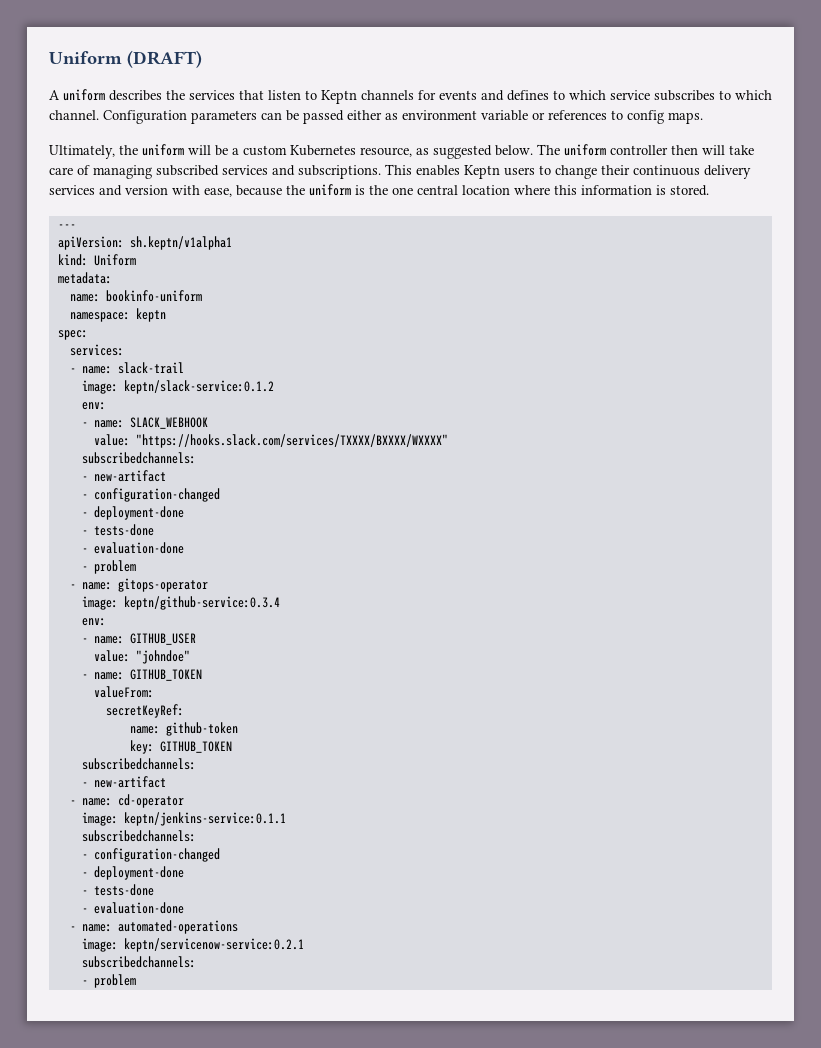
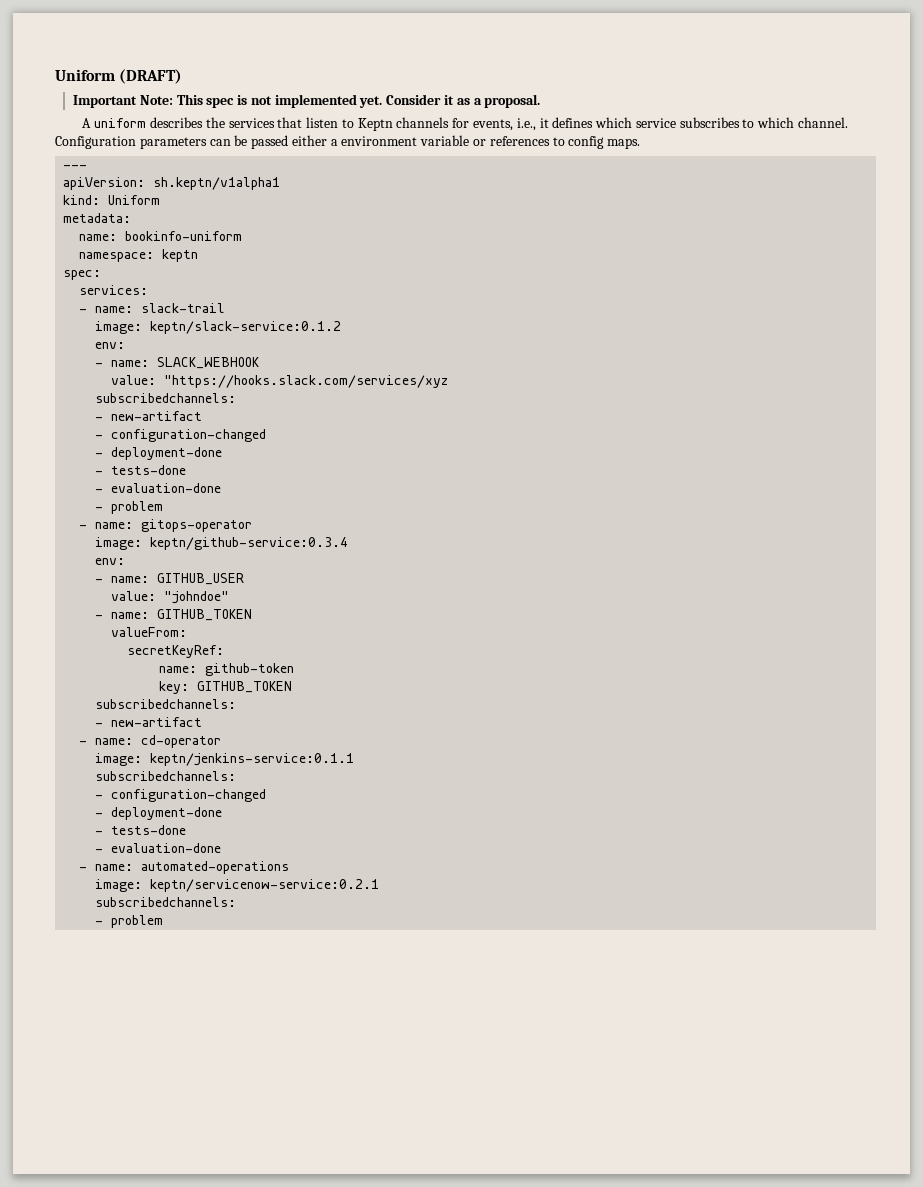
+ Important Note: This spec is not implemented yet. Consider it as a proposal.
- A uniform describes the services that listen to Keptn channels for events and defines to which service subscribes to which channel.
+ A uniform describes the services that listen to Keptn channels for events, i.e., it defines which service subscribes to which channel.
- Configuration parameters can be passed either as environment variable or references to config maps.
+ Configuration parameters can be passed either a environment variable or references to config maps.
- Ultimately, the uniform will be a custom Kubernetes resource, as suggested below. The uniform controller then will take care of managing subscribed services and subscriptions. This enables Keptn users to change their continuous delivery services and version with ease, because the uniform is the one central location where this information is stored.
- value: "https://hooks.slack.com/services/TXXXX/BXXXX/WXXXX"
+ value: "https://hooks.slack.com/services/xyz

